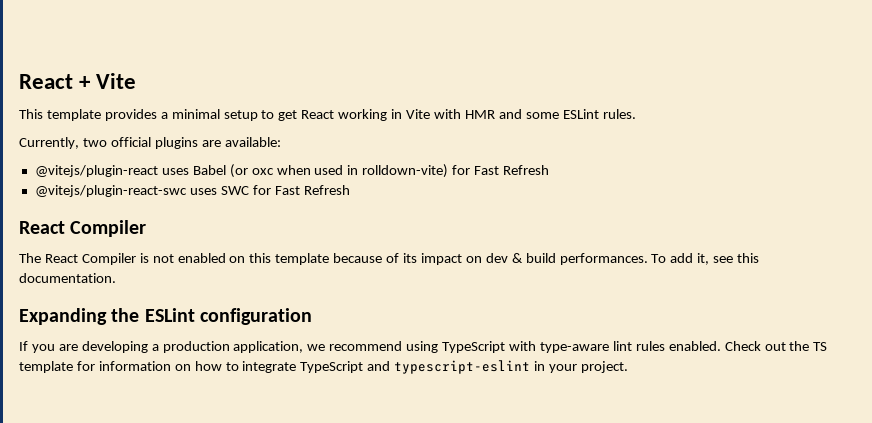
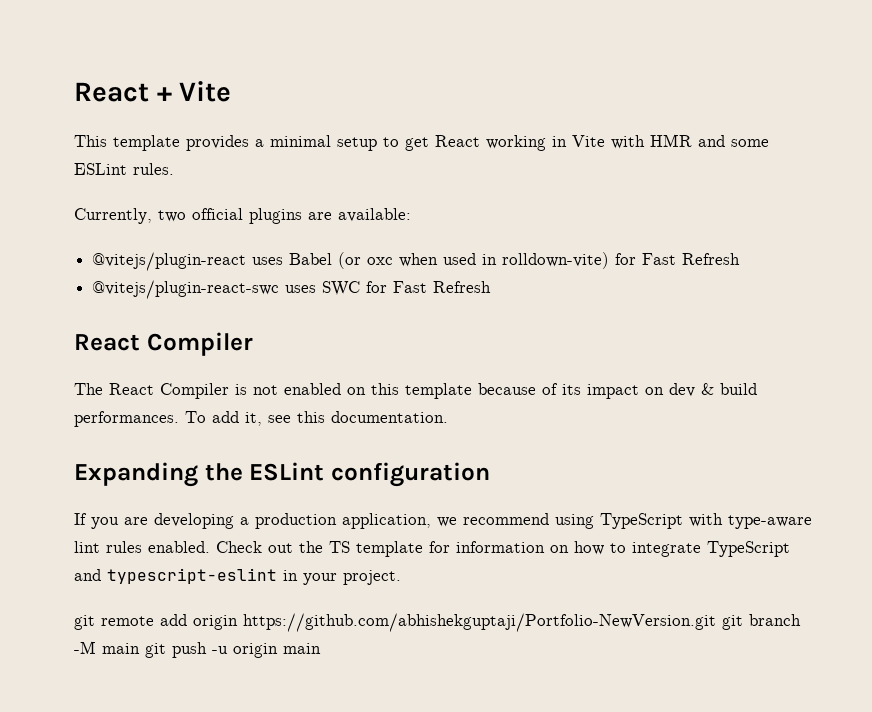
+ git remote add origin https://github.com/abhishekguptaji/Portfolio-NewVersion.git git branch -M main git push -u origin main

